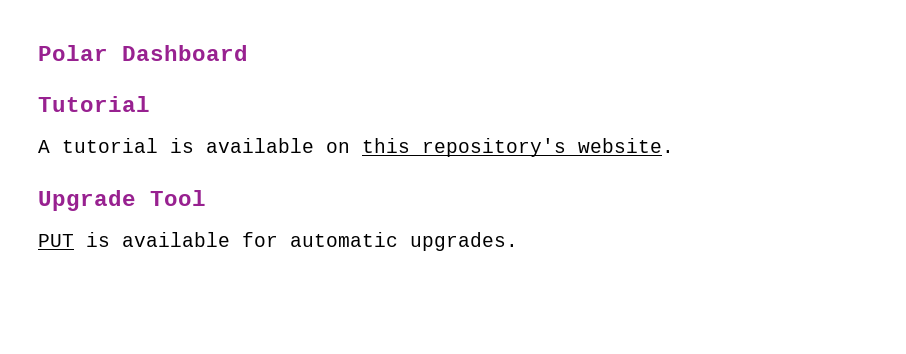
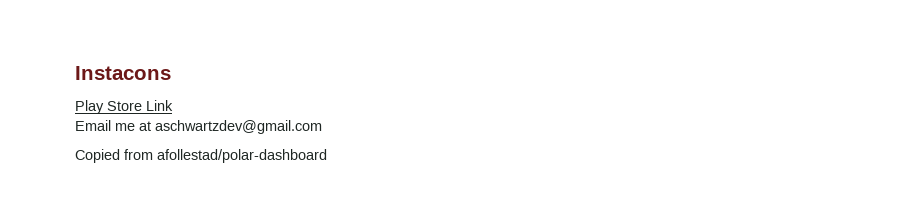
- Polar Dashboard
- Tutorial
- A tutorial is available on this repository's website.
- Upgrade Tool
- PUT is available for automatic upgrades.
+ Instacons
+ Play Store Link
+ Email me at aschwartzdev@gmail.com
+ Copied from afollestad/polar-dashboard

